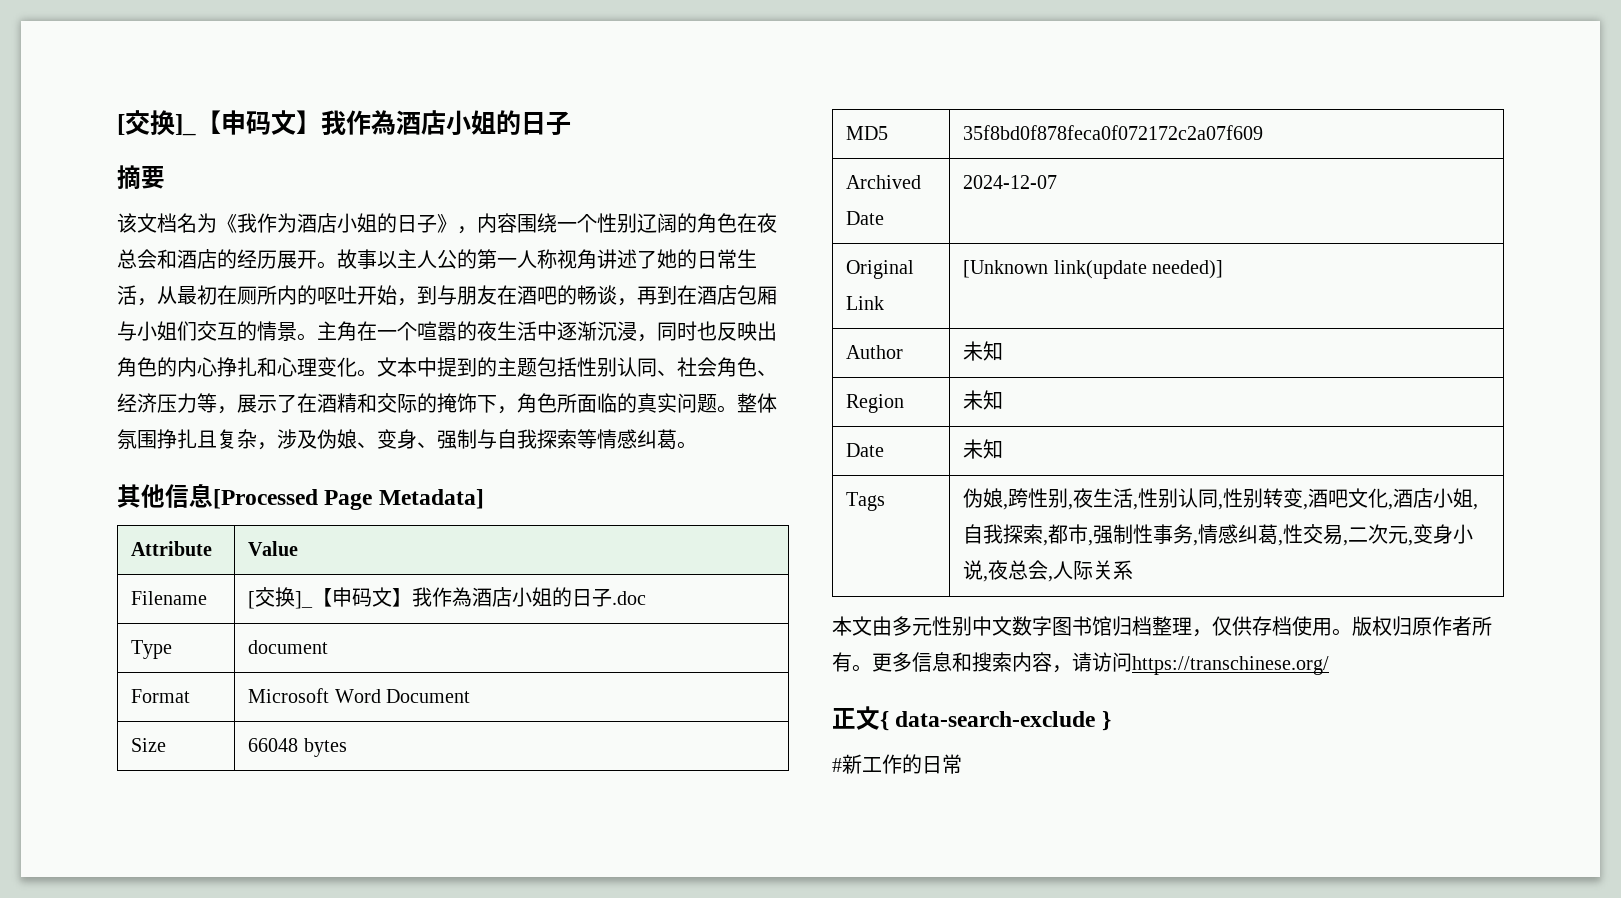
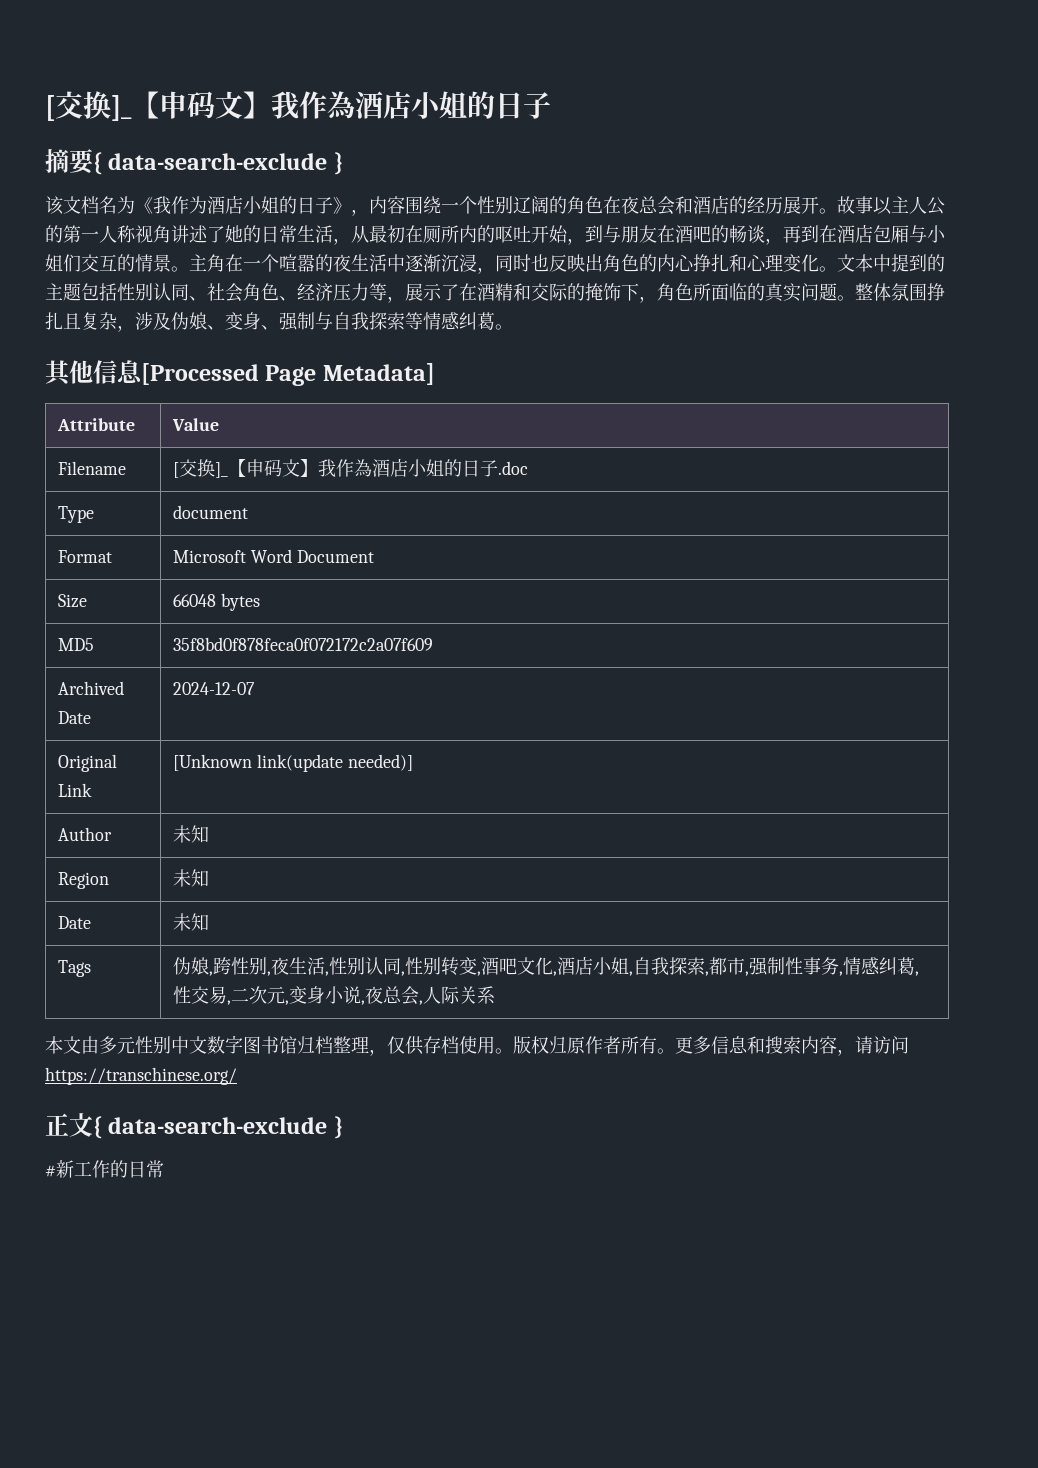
- 摘要
+ 摘要{ data-search-exclude }

